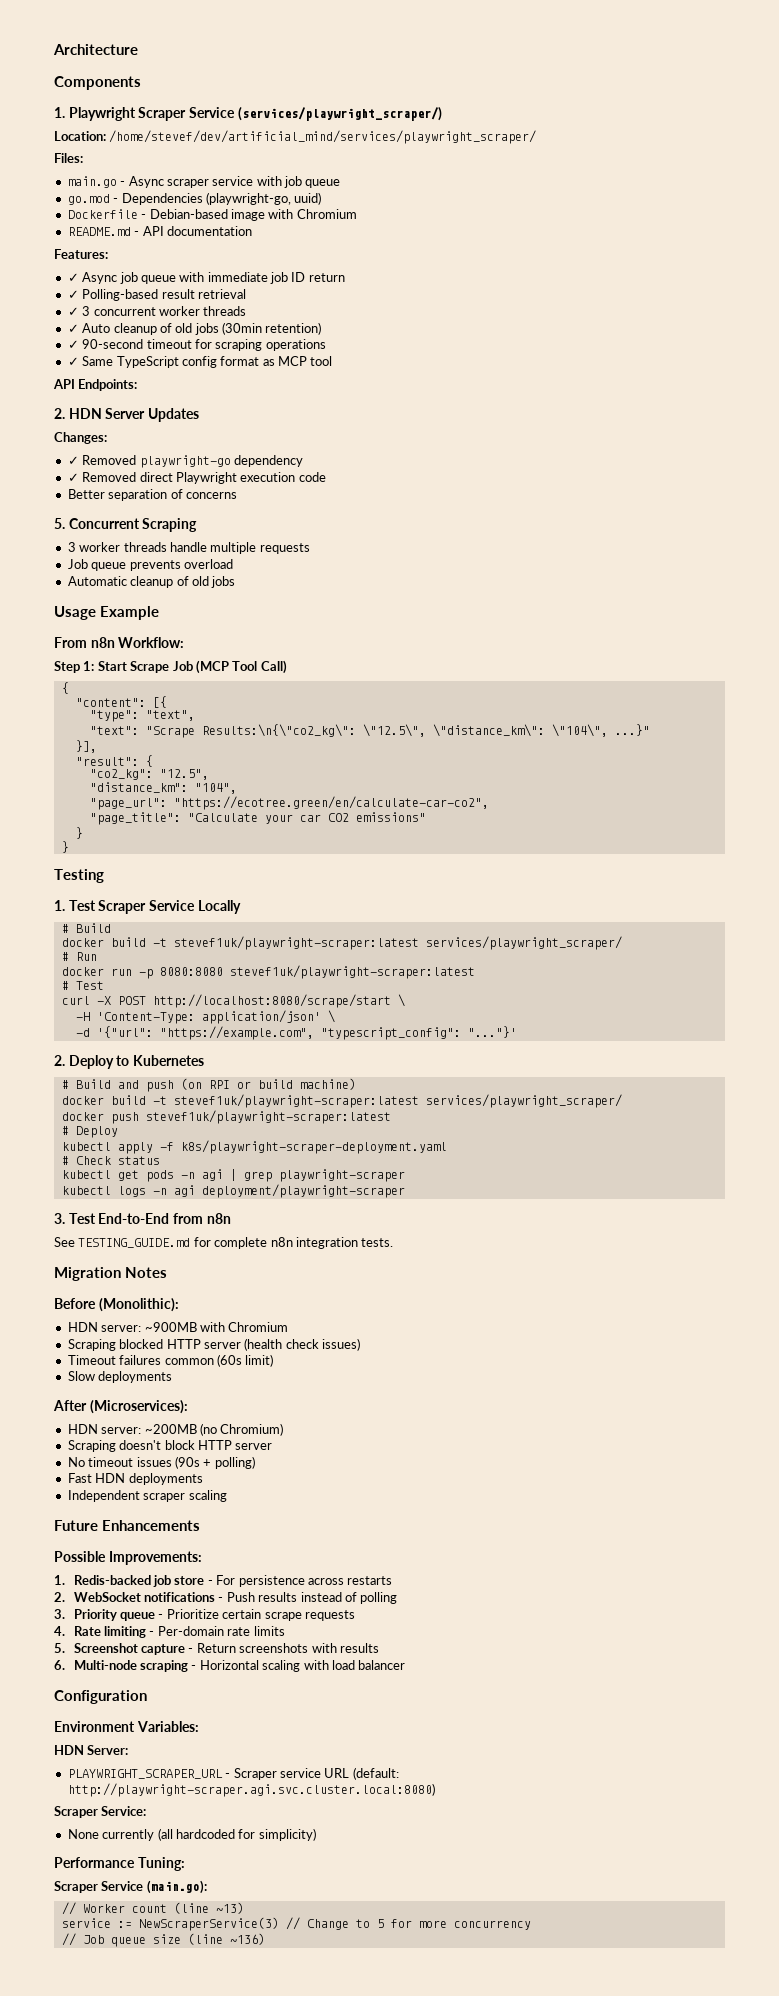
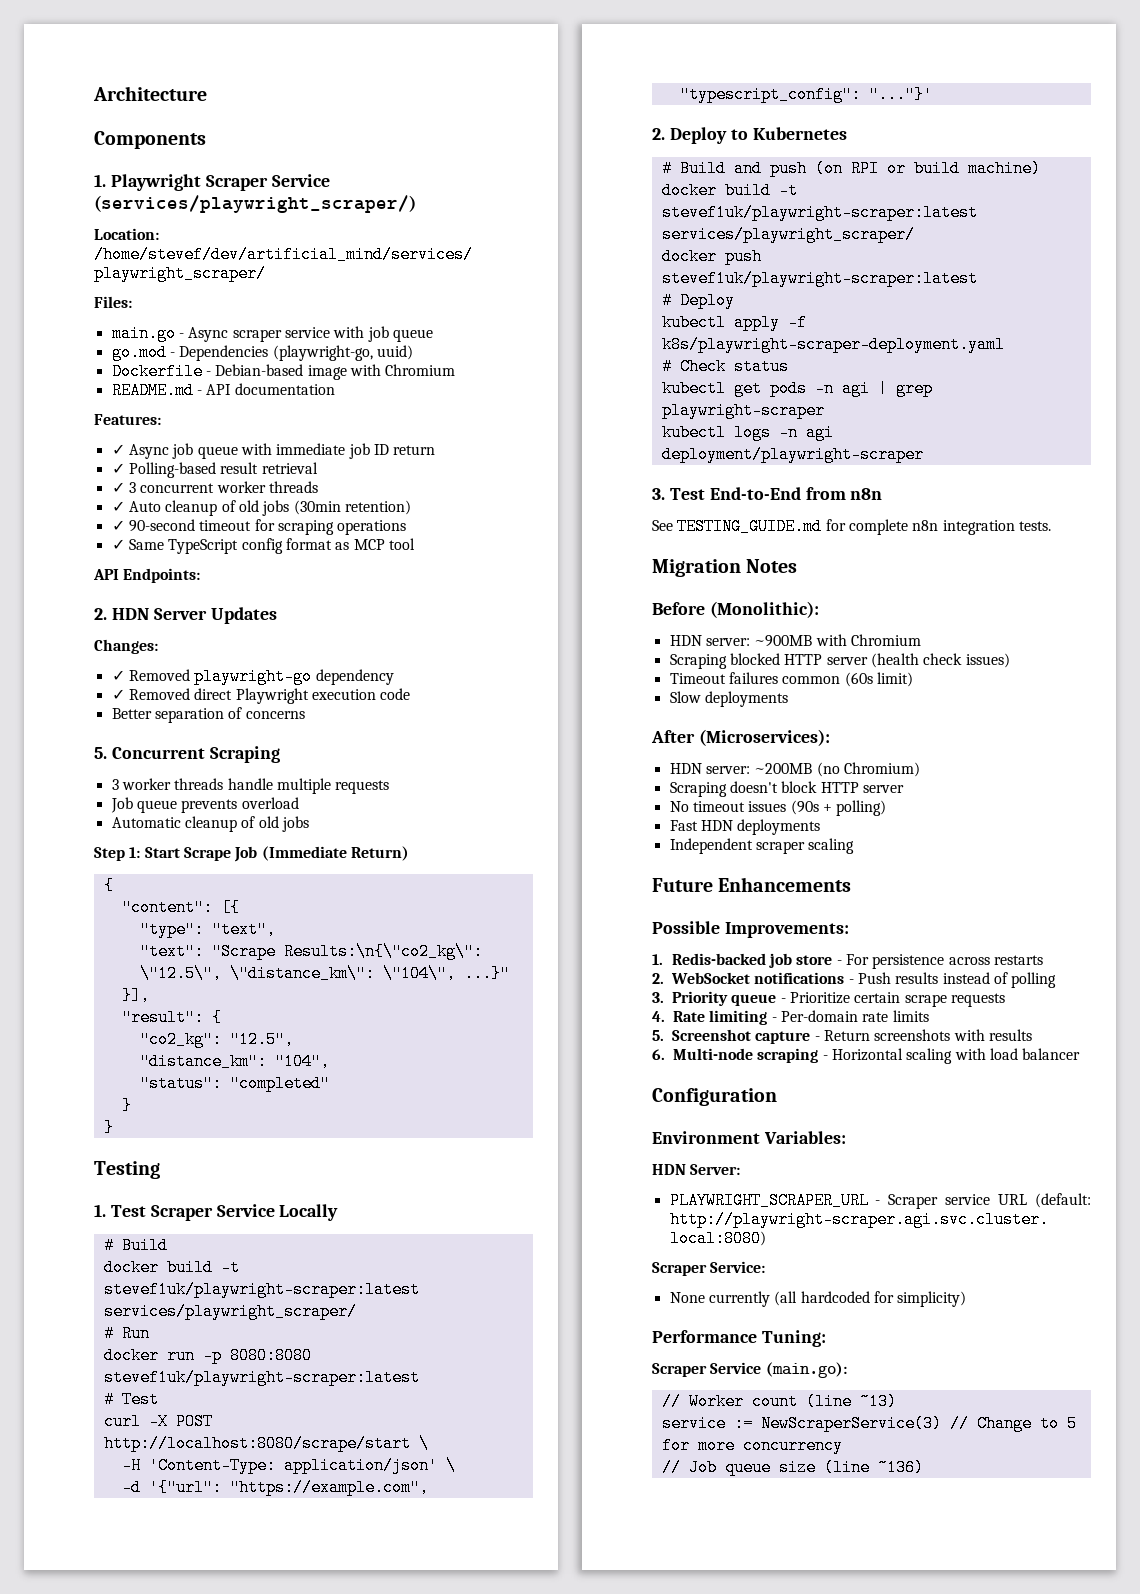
- Usage Example
- From n8n Workflow:
- Step 1: Start Scrape Job (MCP Tool Call)
+ Step 1: Start Scrape Job (Immediate Return)
- "page_url": "https://ecotree.green/en/calculate-car-co2",
- "page_title": "Calculate your car CO2 emissions"
+ "status": "completed"

